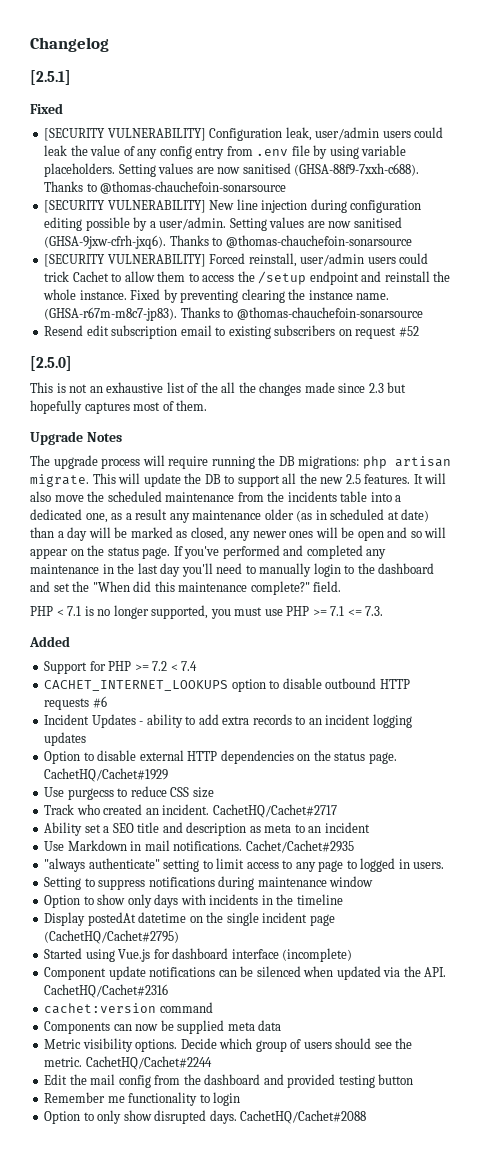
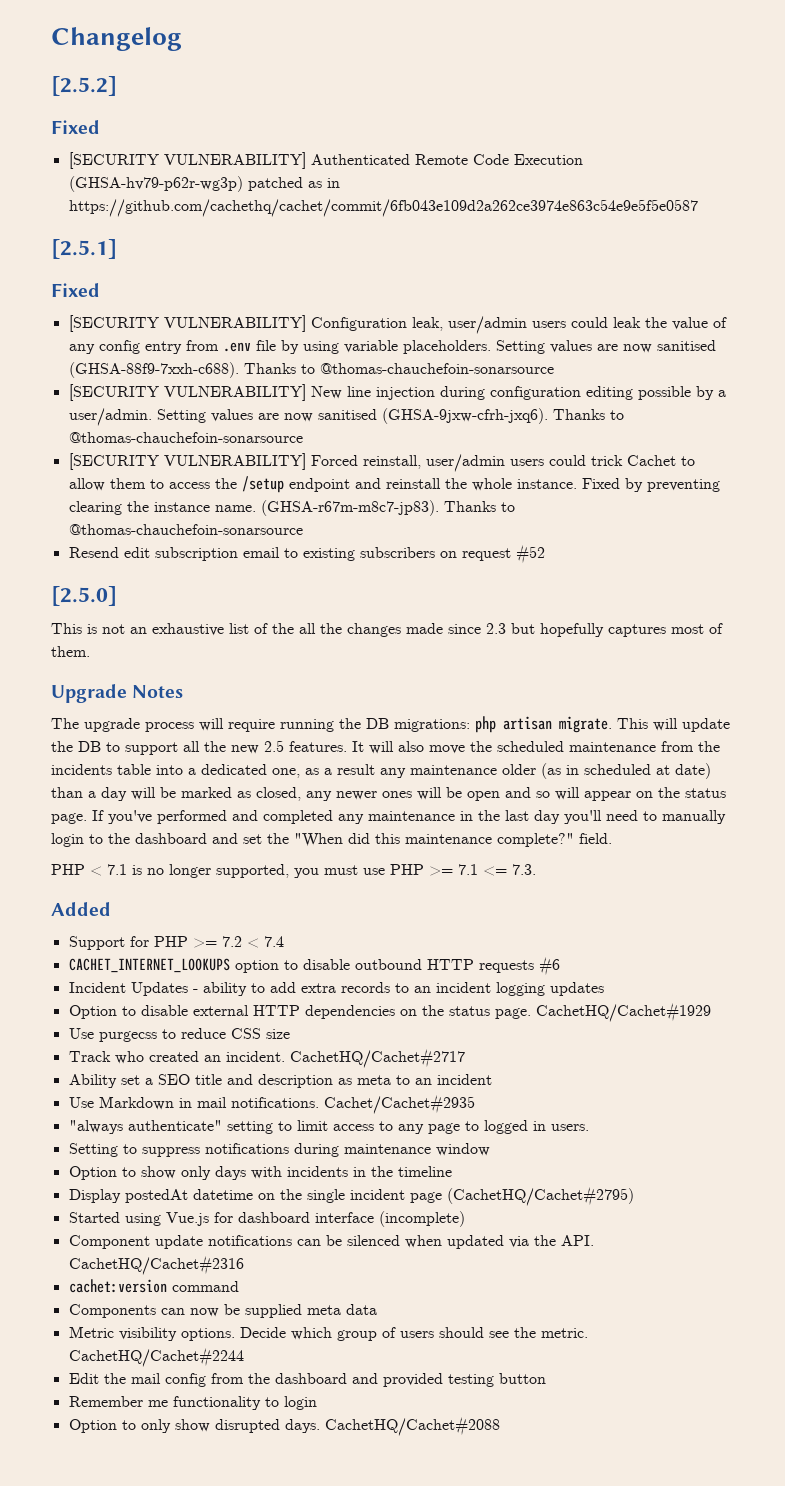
+ [2.5.2]
+ Fixed
+ [SECURITY VULNERABILITY] Authenticated Remote Code Execution (GHSA-hv79-p62r-wg3p) patched as in https://github.com/cachethq/cachet/commit/6fb043e109d2a262ce3974e863c54e9e5f5e0587

